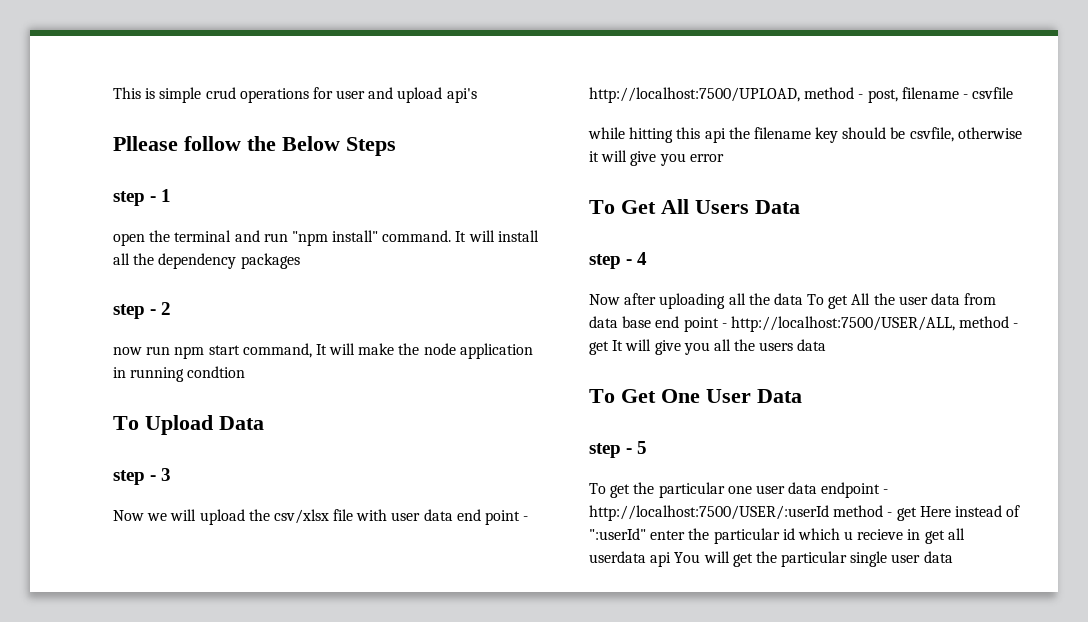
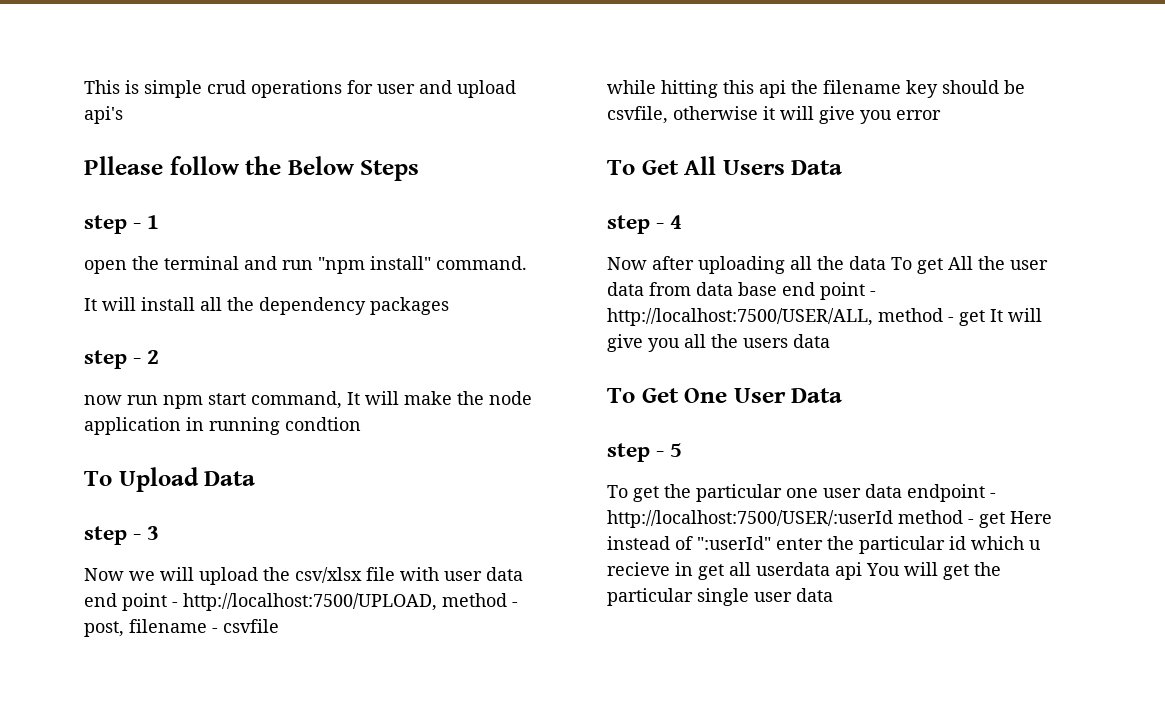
- open the terminal and run "npm install" command. It will install all the dependency packages
+ open the terminal and run "npm install" command.
+ It will install all the dependency packages

